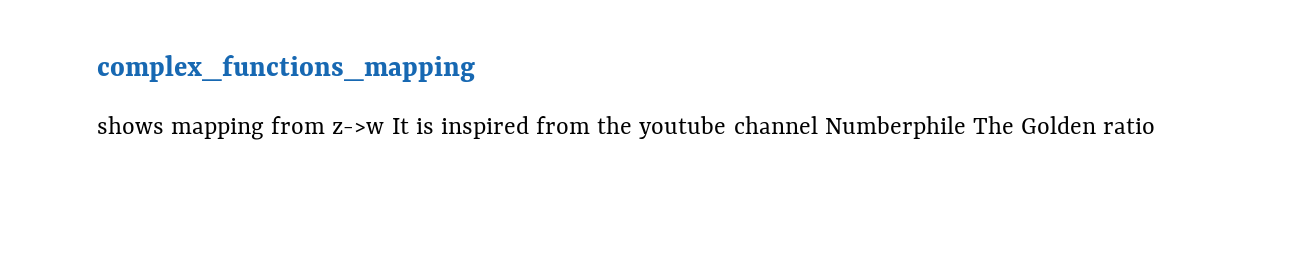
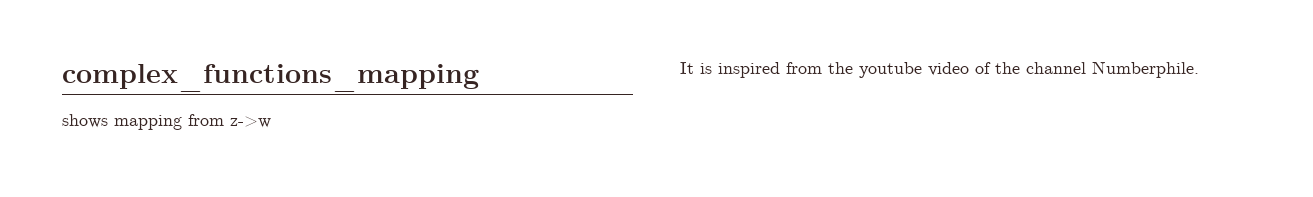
- shows mapping from z->w It is inspired from the youtube channel Numberphile The Golden ratio
+ shows mapping from z->w
+ It is inspired from the youtube video of the channel Numberphile.

